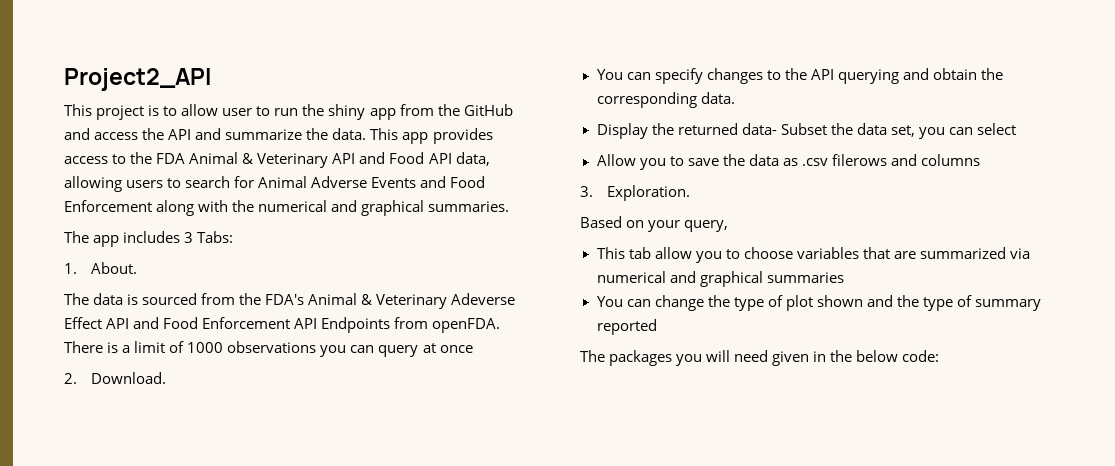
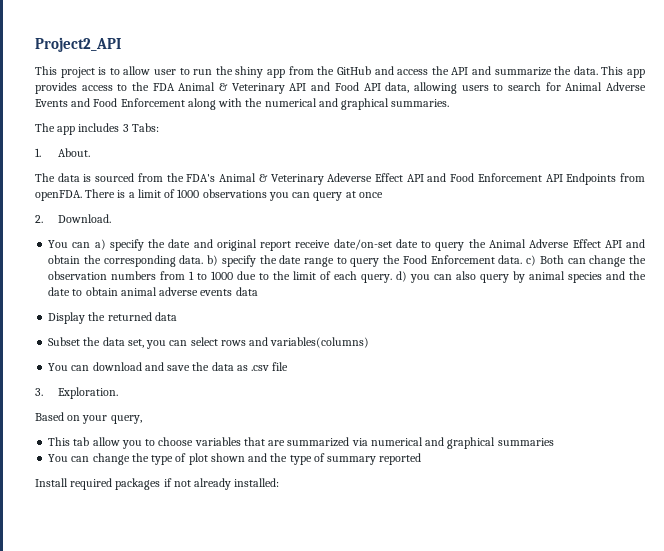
- You can specify changes to the API querying and obtain the corresponding data.
+ You can a) specify the date and original report receive date/on-set date to query the Animal Adverse Effect API and obtain the corresponding data. b) specify the date range to query the Food Enforcement data. c) Both can change the observation numbers from 1 to 1000 due to the limit of each query. d) you can also query by animal species and the date to obtain animal adverse events data
- Display the returned data- Subset the data set, you can select
- Allow you to save the data as .csv filerows and columns
+ Display the returned data
+ Subset the data set, you can select rows and variables(columns)
+ You can download and save the data as .csv file
- The packages you will need given in the below code:
+ Install required packages if not already installed:

